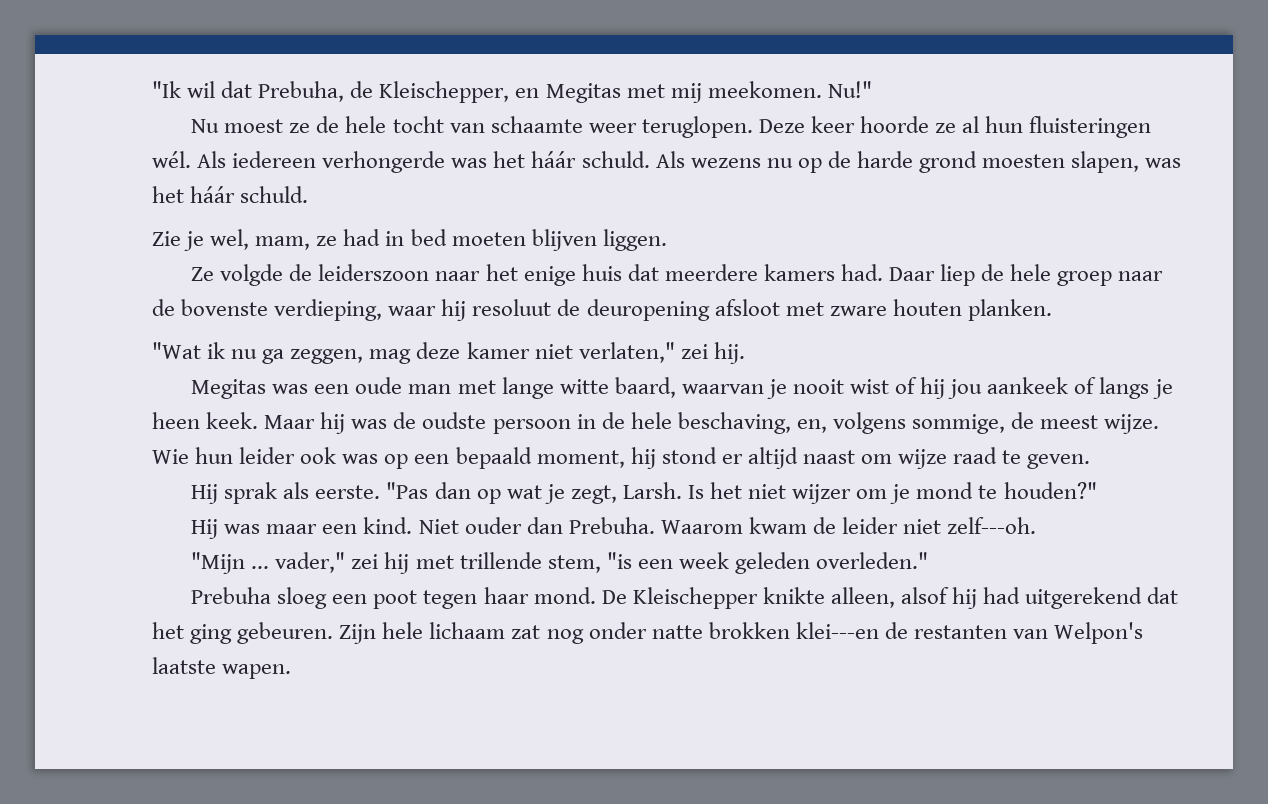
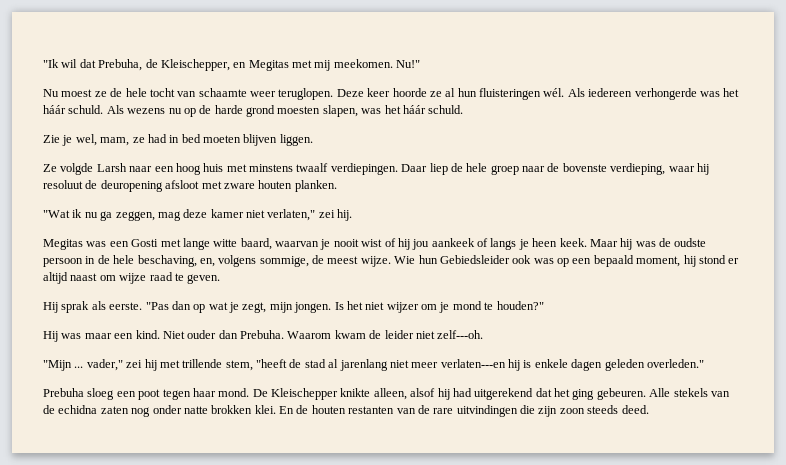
- Ze volgde de leiderszoon naar het enige huis dat meerdere kamers had.
+ Ze volgde Larsh naar een hoog huis met minstens twaalf verdiepingen.
- Megitas was een oude man met lange witte baard, waarvan je nooit wist of hij jou aankeek of langs je heen keek.
+ Megitas was een Gosti met lange witte baard, waarvan je nooit wist of hij jou aankeek of langs je heen keek.
- Wie hun leider ook was op een bepaald moment, hij stond er altijd naast om wijze raad te geven.
+ Wie hun Gebiedsleider ook was op een bepaald moment, hij stond er altijd naast om wijze raad te geven.
- "Pas dan op wat je zegt, Larsh.
+ "Pas dan op wat je zegt, mijn jongen.
- "Mijn ... vader," zei hij met trillende stem, "is een week geleden overleden."
+ "Mijn ... vader," zei hij met trillende stem, "heeft de stad al jarenlang niet meer verlaten---en hij is enkele dagen geleden overleden."
- Zijn hele lichaam zat nog onder natte brokken klei---en de restanten van Welpon's laatste wapen.
+ Alle stekels van de echidna zaten nog onder natte brokken klei. En de houten restanten van de rare uitvindingen die zijn zoon steeds deed.

